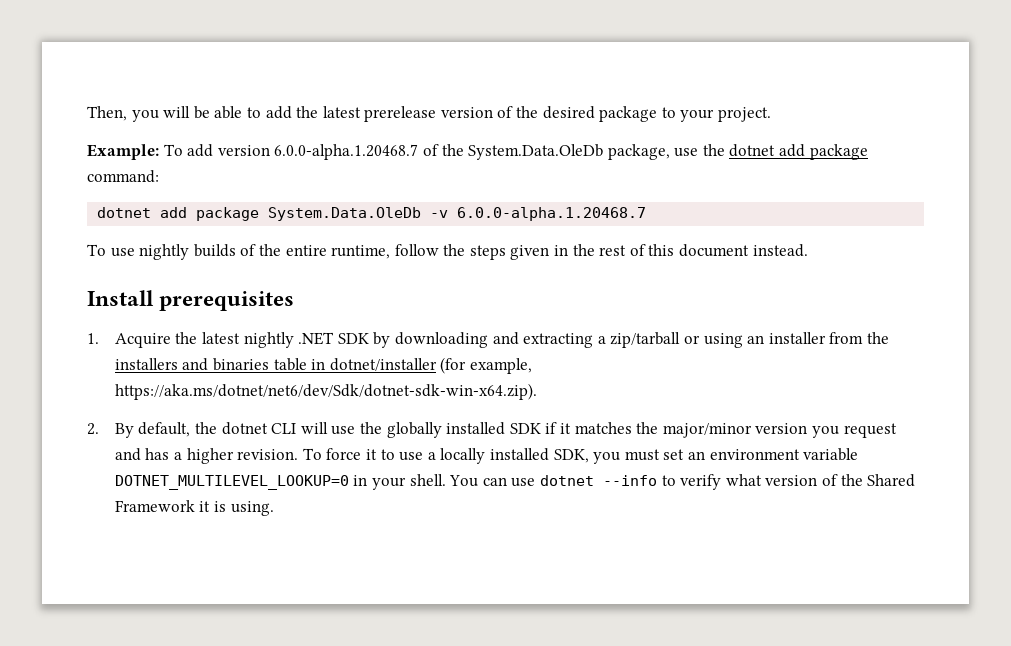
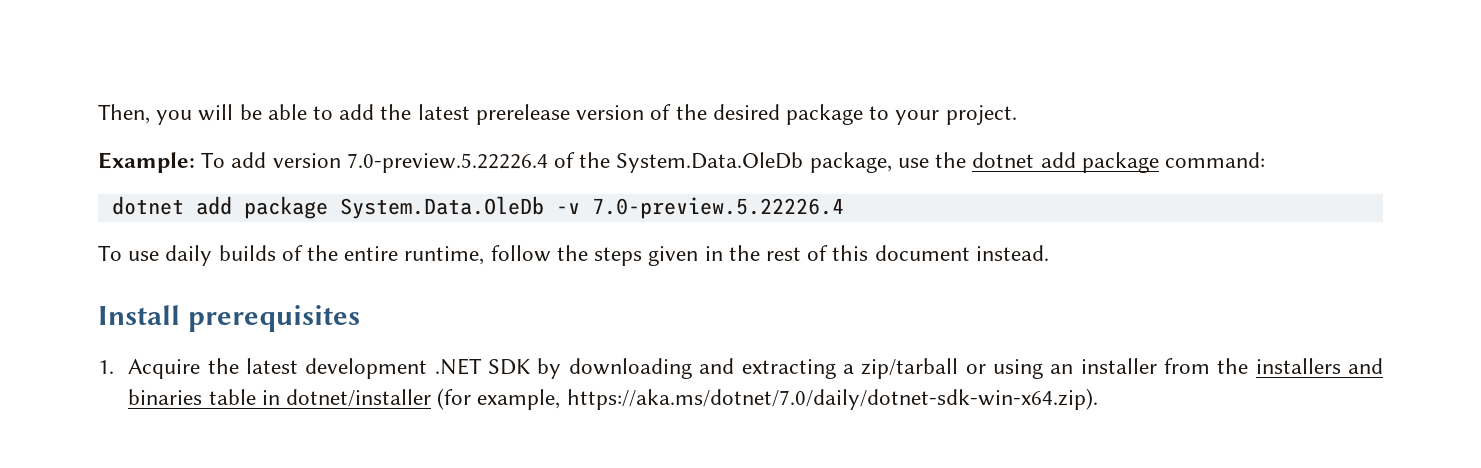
- Example: To add version 6.0.0-alpha.1.20468.7 of the System.Data.OleDb package, use the dotnet add package command:
+ Example: To add version 7.0-preview.5.22226.4 of the System.Data.OleDb package, use the dotnet add package command:
- dotnet add package System.Data.OleDb -v 6.0.0-alpha.1.20468.7
+ dotnet add package System.Data.OleDb -v 7.0-preview.5.22226.4
- To use nightly builds of the entire runtime, follow the steps given in the rest of this document instead.
+ To use daily builds of the entire runtime, follow the steps given in the rest of this document instead.
- 1. Acquire the latest nightly .NET SDK by downloading and extracting a zip/tarball or using an installer from the installers and binaries table in dotnet/installer (for example, https://aka.ms/dotnet/net6/dev/Sdk/dotnet-sdk-win-x64.zip).
- 2. By default, the dotnet CLI will use the globally installed SDK if it matches the major/minor version you request and has a higher revision. To force it to use a locally installed SDK, you must set an environment variable DOTNET_MULTILEVEL_LOOKUP=0 in your shell. You can use dotnet --info to verify what version of the Shared Framework it is using.
+ 1. Acquire the latest development .NET SDK by downloading and extracting a zip/tarball or using an installer from the installers and binaries table in dotnet/installer (for example, https://aka.ms/dotnet/7.0/daily/dotnet-sdk-win-x64.zip).

